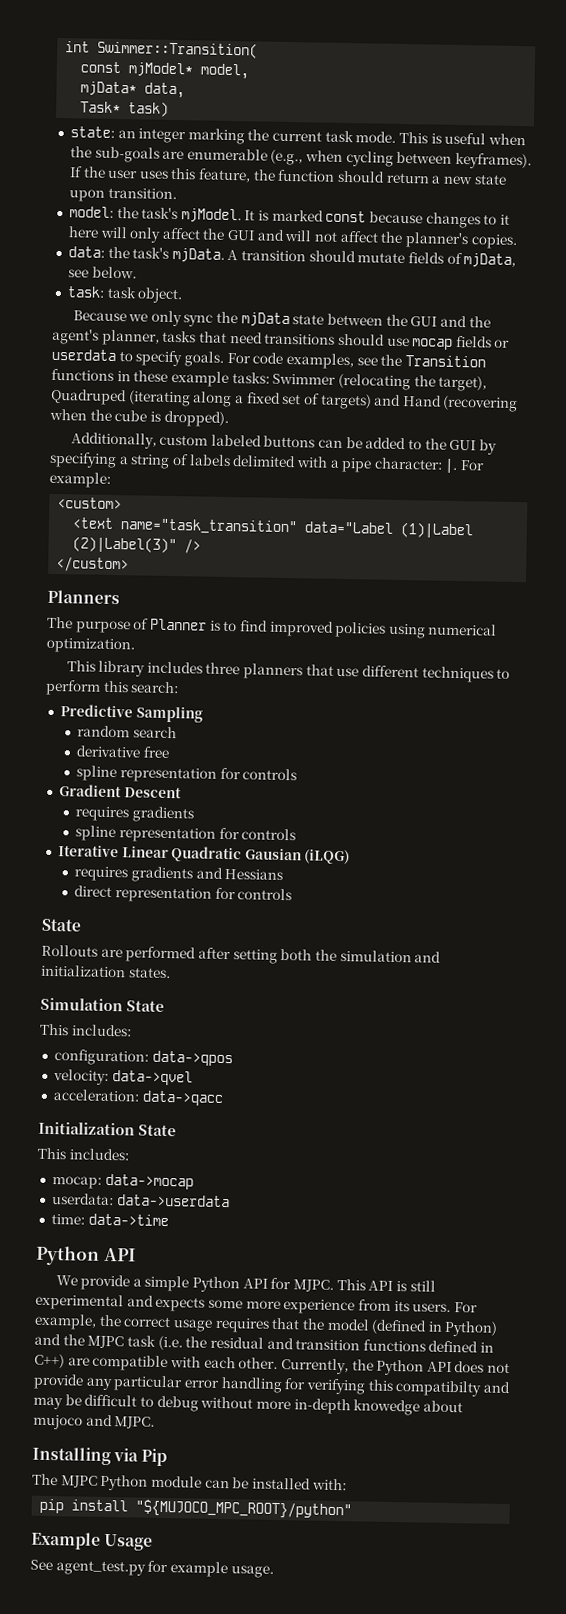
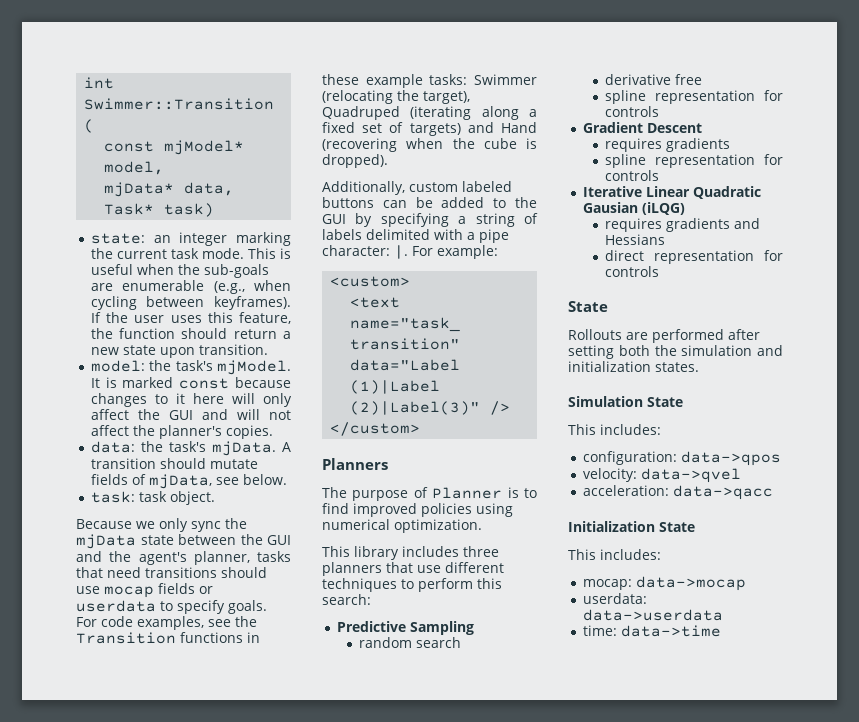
  time: data->time
- Python API
- We provide a simple Python API for MJPC. This API is still experimental and expects some more experience from its users. For example, the correct usage requires that the model (defined in Python) and the MJPC task (i.e. the residual and transition functions defined in C++) are compatible with each other. Currently, the Python API does not provide any particular error handling for verifying this compatibilty and may be difficult to debug without more in-depth knowedge about mujoco and MJPC.
- Installing via Pip
- The MJPC Python module can be installed with:
- pip install "${MUJOCO_MPC_ROOT}/python"
- Example Usage
- See agent_test.py for example usage.

